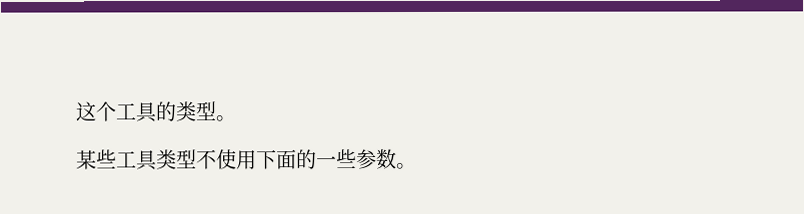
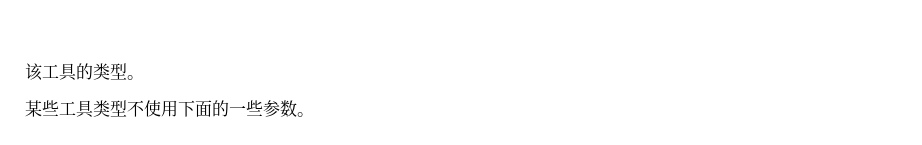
- 这个工具的类型。
+ 该工具的类型。

